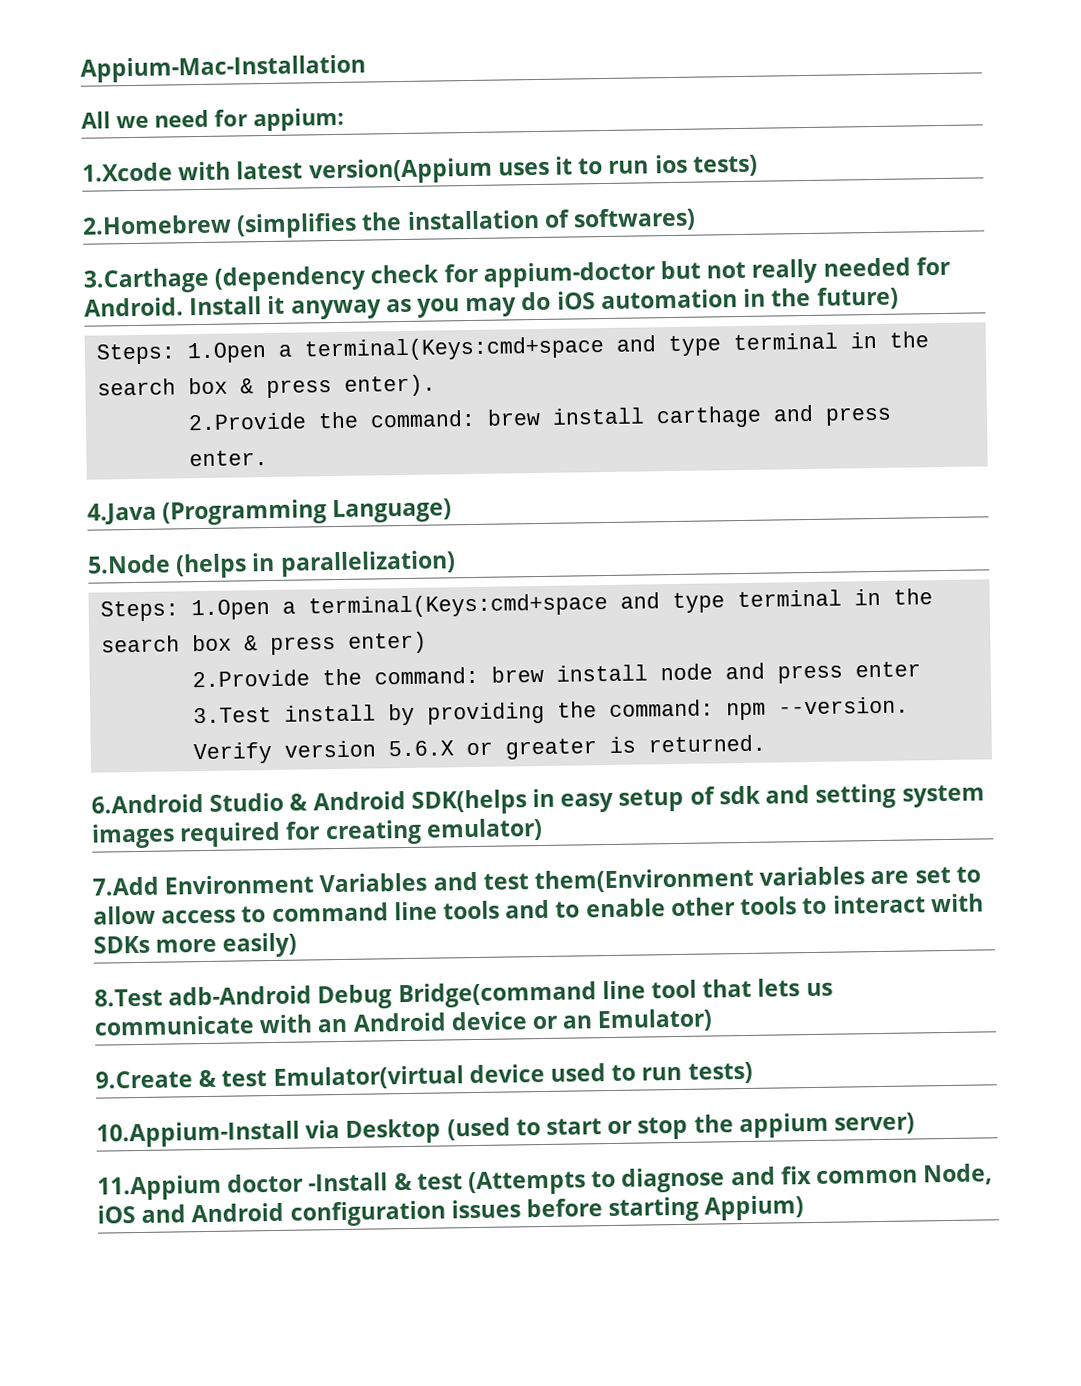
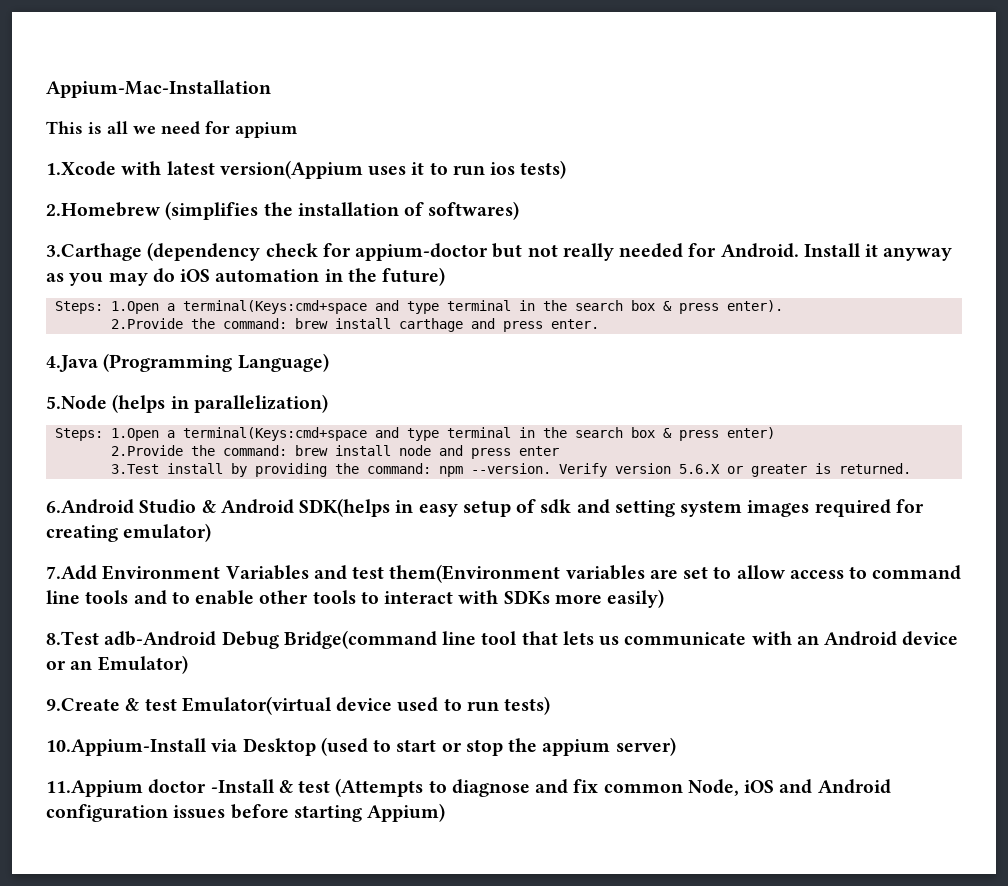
- All we need for appium:
+ This is all we need for appium

